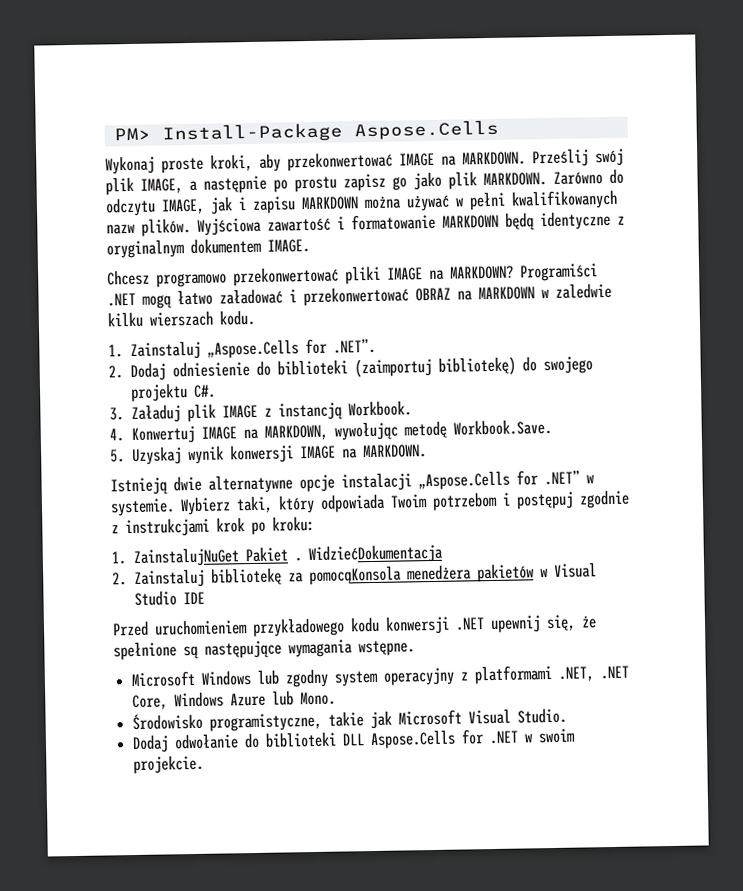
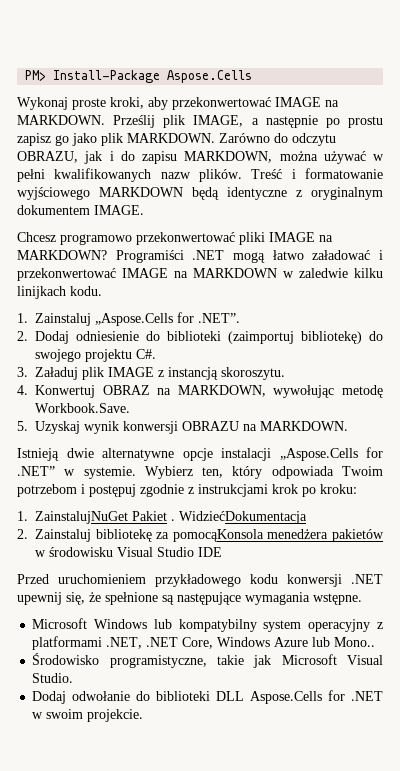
- Prześlij swój plik IMAGE, a następnie po prostu zapisz go jako plik MARKDOWN.
+ Prześlij plik IMAGE, a następnie po prostu zapisz go jako plik MARKDOWN.
- Zarówno do odczytu IMAGE, jak i zapisu MARKDOWN można używać w pełni kwalifikowanych nazw plików.
+ Zarówno do odczytu OBRAZU, jak i do zapisu MARKDOWN, można używać w pełni kwalifikowanych nazw plików.
- Wyjściowa zawartość i formatowanie MARKDOWN będą identyczne z oryginalnym dokumentem IMAGE.
+ Treść i formatowanie wyjściowego MARKDOWN będą identyczne z oryginalnym dokumentem IMAGE.
- Programiści .NET mogą łatwo załadować i przekonwertować OBRAZ na MARKDOWN w zaledwie kilku wierszach kodu.
+ Programiści .NET mogą łatwo załadować i przekonwertować IMAGE na MARKDOWN w zaledwie kilku linijkach kodu.
- 3. Załaduj plik IMAGE z instancją Workbook.
+ 3. Załaduj plik IMAGE z instancją skoroszytu.
- 4. Konwertuj IMAGE na MARKDOWN, wywołując metodę Workbook.Save.
+ 4. Konwertuj OBRAZ na MARKDOWN, wywołując metodę Workbook.Save.
- 5. Uzyskaj wynik konwersji IMAGE na MARKDOWN.
+ 5. Uzyskaj wynik konwersji OBRAZU na MARKDOWN.
- Wybierz taki, który odpowiada Twoim potrzebom i postępuj zgodnie z instrukcjami krok po kroku:
+ Wybierz ten, który odpowiada Twoim potrzebom i postępuj zgodnie z instrukcjami krok po kroku:
- 2. Zainstaluj bibliotekę za pomocąKonsola menedżera pakietów w Visual Studio IDE
+ 2. Zainstaluj bibliotekę za pomocąKonsola menedżera pakietów w środowisku Visual Studio IDE
- Microsoft Windows lub zgodny system operacyjny z platformami .NET, .NET Core, Windows Azure lub Mono.
+ Microsoft Windows lub kompatybilny system operacyjny z platformami .NET, .NET Core, Windows Azure lub Mono..

